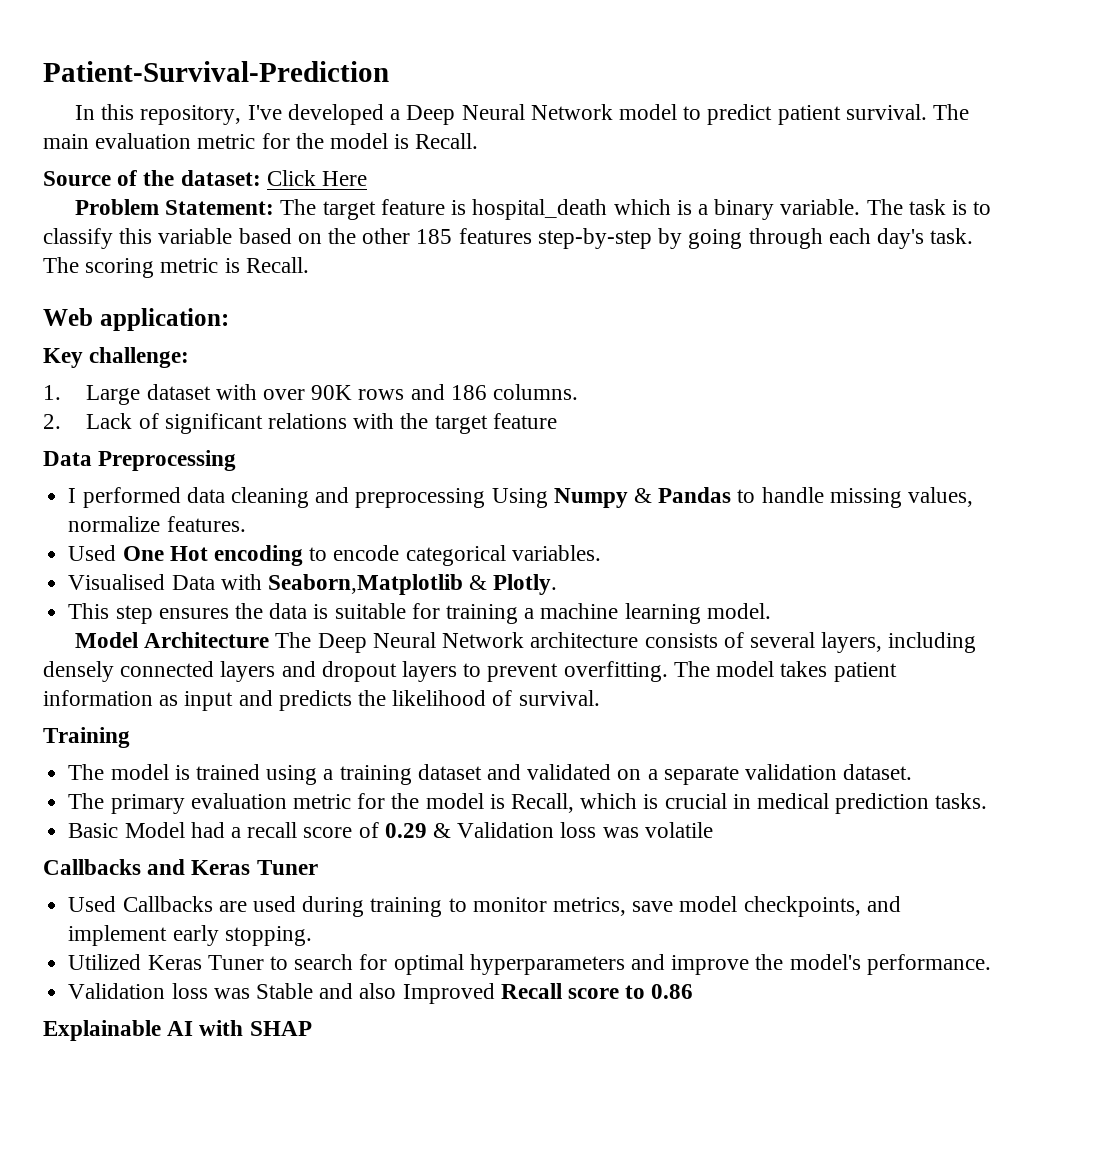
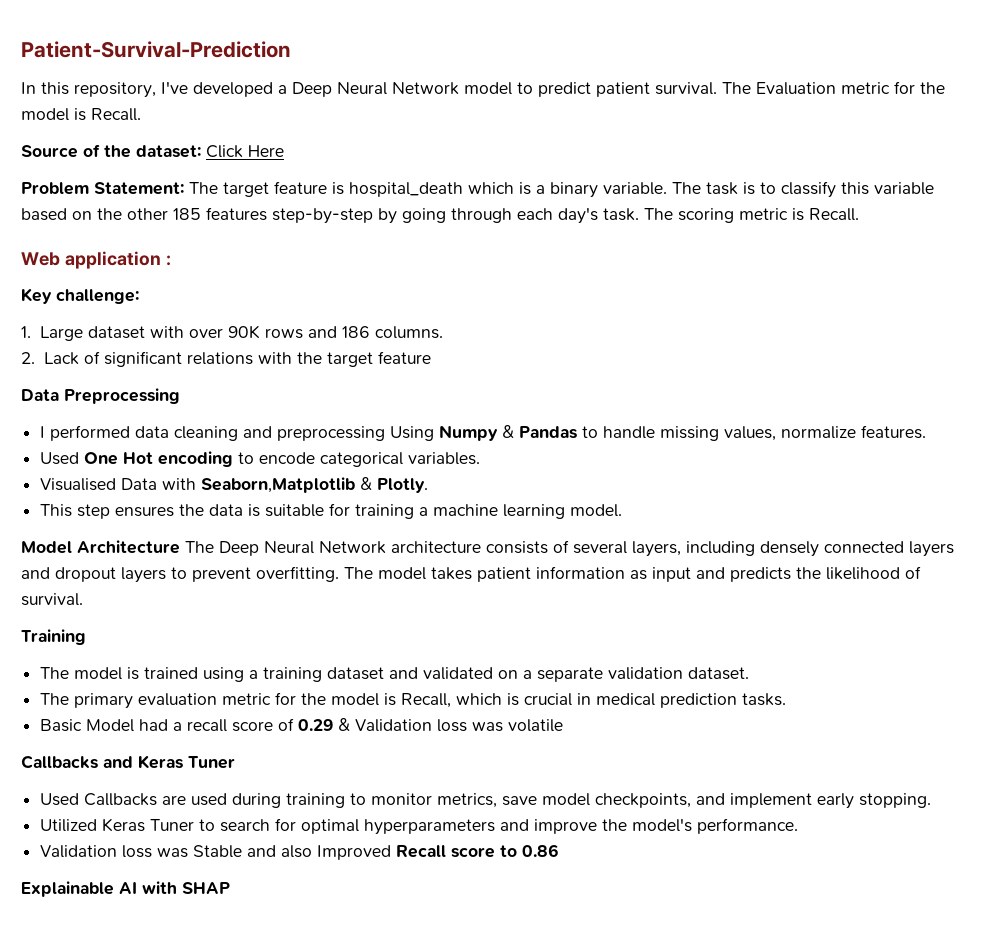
- The main evaluation metric for the model is Recall.
+ The Evaluation metric for the model is Recall.
- Web application:
+ Web application :

